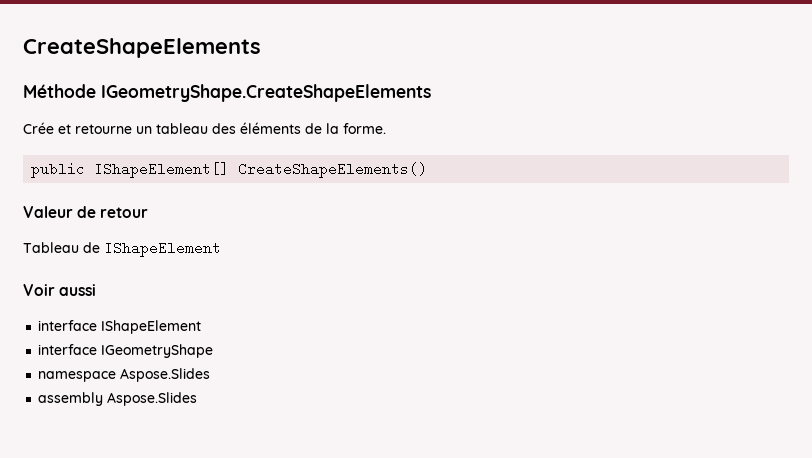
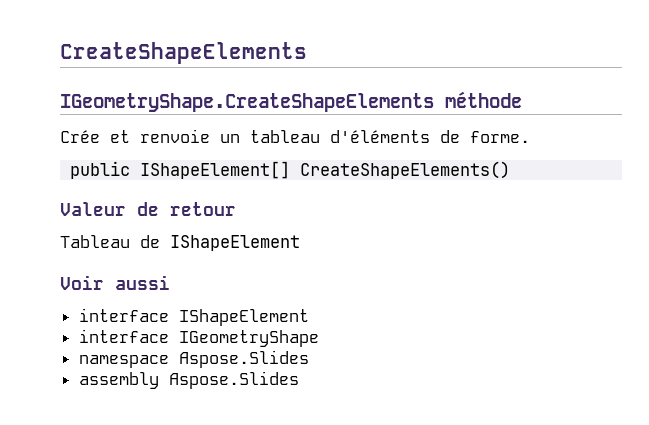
- Méthode IGeometryShape.CreateShapeElements
+ IGeometryShape.CreateShapeElements méthode
- Crée et retourne un tableau des éléments de la forme.
+ Crée et renvoie un tableau d'éléments de forme.

